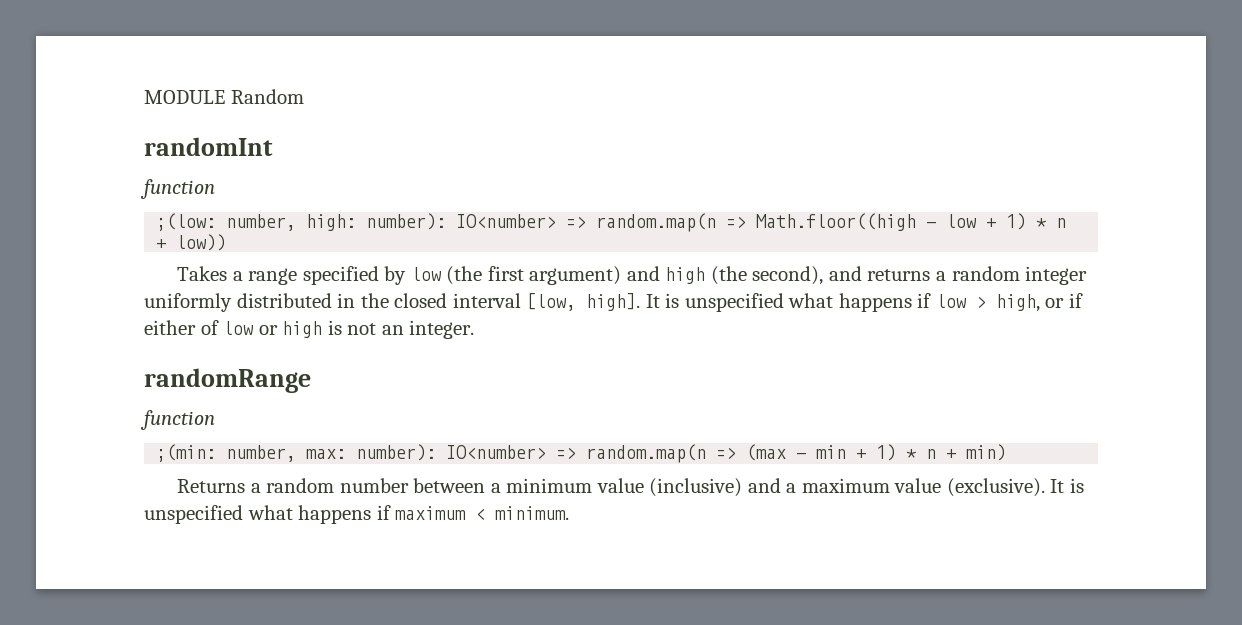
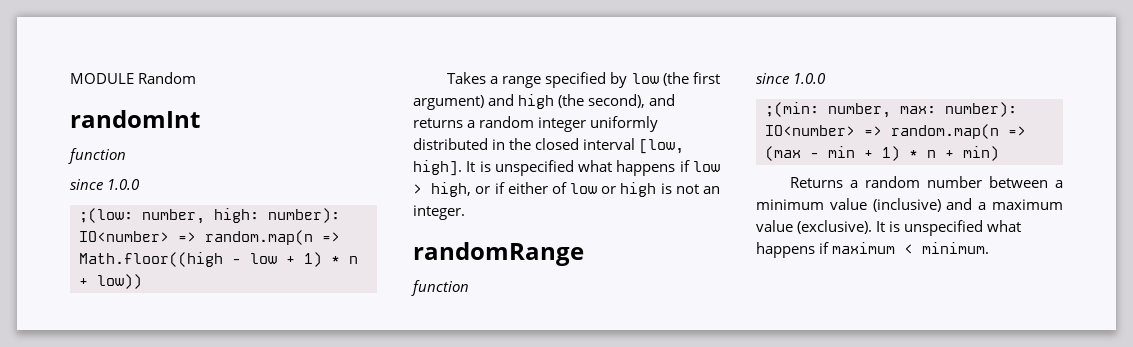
  randomInt
  function
+ since 1.0.0
  randomRange
  function
+ since 1.0.0

